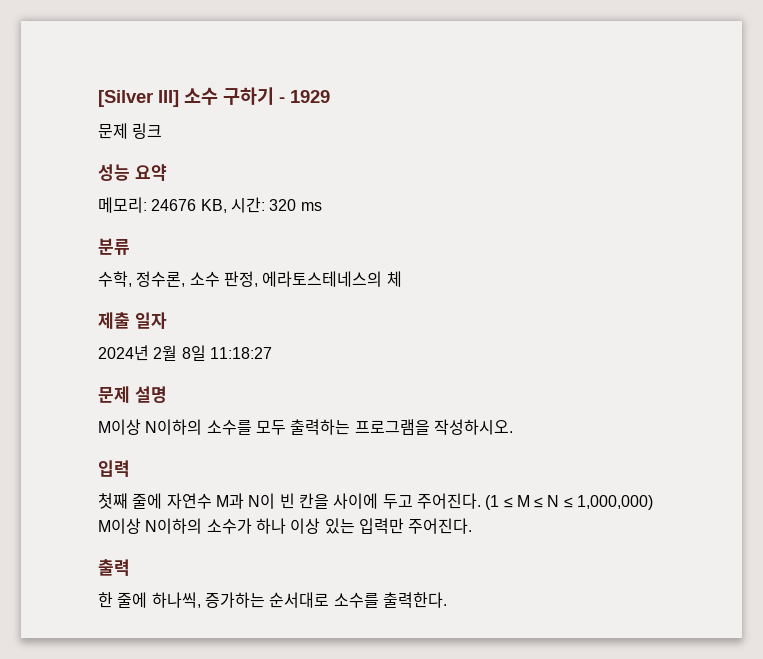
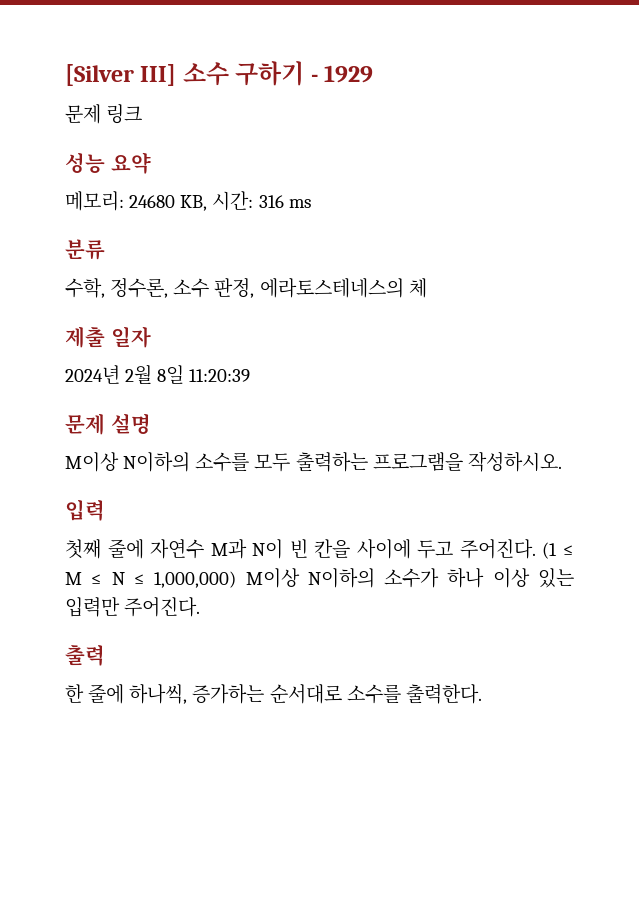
- 메모리: 24676 KB, 시간: 320 ms
+ 메모리: 24680 KB, 시간: 316 ms
- 2024년 2월 8일 11:18:27
+ 2024년 2월 8일 11:20:39

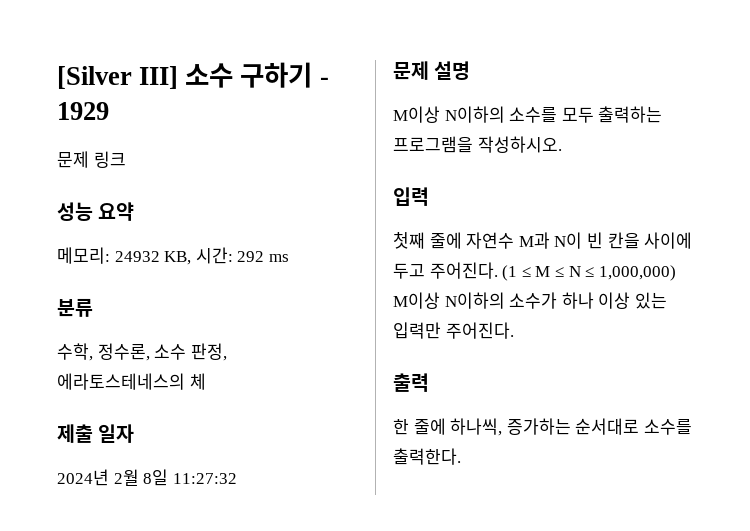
- 메모리: 24680 KB, 시간: 316 ms
+ 메모리: 24932 KB, 시간: 292 ms
- 2024년 2월 8일 11:20:39
+ 2024년 2월 8일 11:27:32

